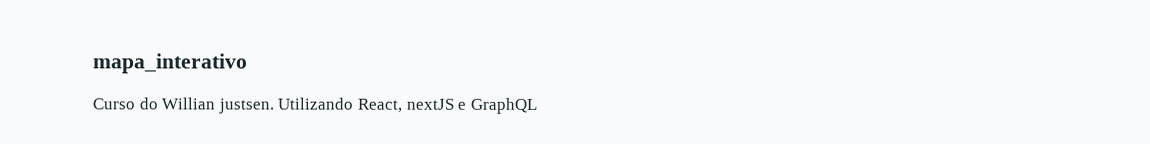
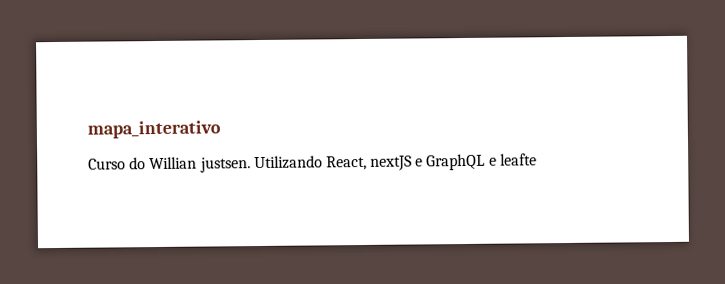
- Utilizando React, nextJS e GraphQL
+ Utilizando React, nextJS e GraphQL e leafte

